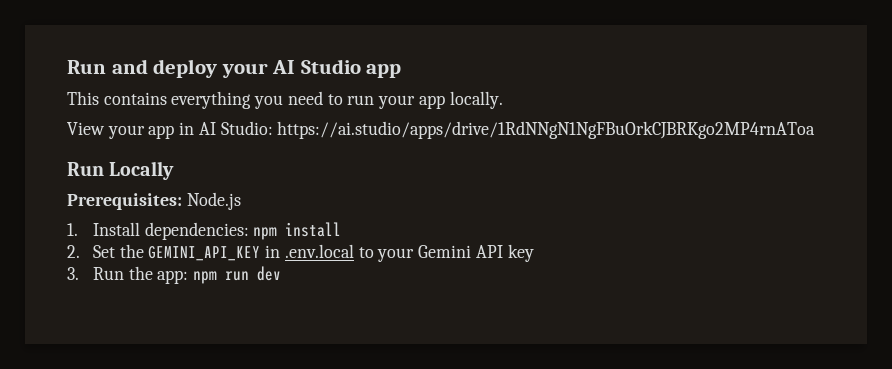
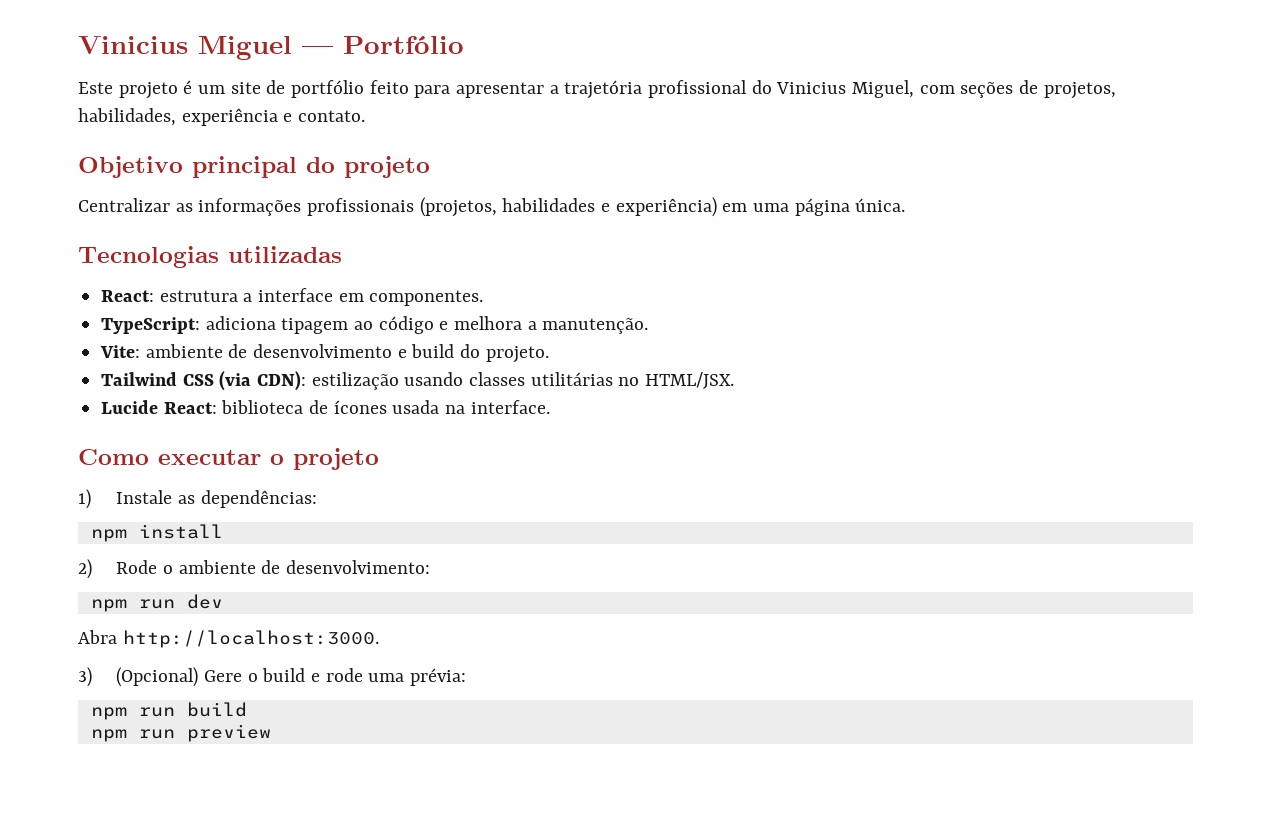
- Run and deploy your AI Studio app
- This contains everything you need to run your app locally.
- View your app in AI Studio: https://ai.studio/apps/drive/1RdNNgN1NgFBuOrkCJBRKgo2MP4rnAToa
- Run Locally
- Prerequisites: Node.js
- 1. Install dependencies: npm install
- 2. Set the GEMINI_API_KEY in .env.local to your Gemini API key
- 3. Run the app: npm run dev
+ Vinicius Miguel — Portfólio
+ Este projeto é um site de portfólio feito para apresentar a trajetória profissional do Vinicius Miguel, com seções de projetos, habilidades, experiência e contato.
+ Objetivo principal do projeto
+ Centralizar as informações profissionais (projetos, habilidades e experiência) em uma página única.
+ Tecnologias utilizadas
+ React: estrutura a interface em componentes.
+ TypeScript: adiciona tipagem ao código e melhora a manutenção.
+ Vite: ambiente de desenvolvimento e build do projeto.
+ Tailwind CSS (via CDN): estilização usando classes utilitárias no HTML/JSX.
+ Lucide React: biblioteca de ícones usada na interface.
+ Como executar o projeto
+ 1) Instale as dependências:
+ npm install
+ 2) Rode o ambiente de desenvolvimento:
+ npm run dev
+ Abra http://localhost:3000.
+ 3) (Opcional) Gere o build e rode uma prévia:
+ npm run build
+ npm run preview

